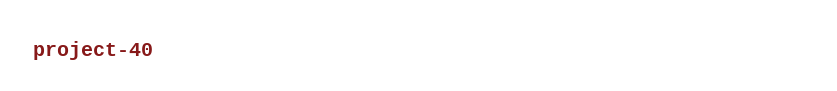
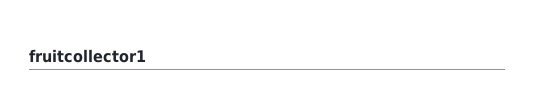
- project-40
+ fruitcollector1

